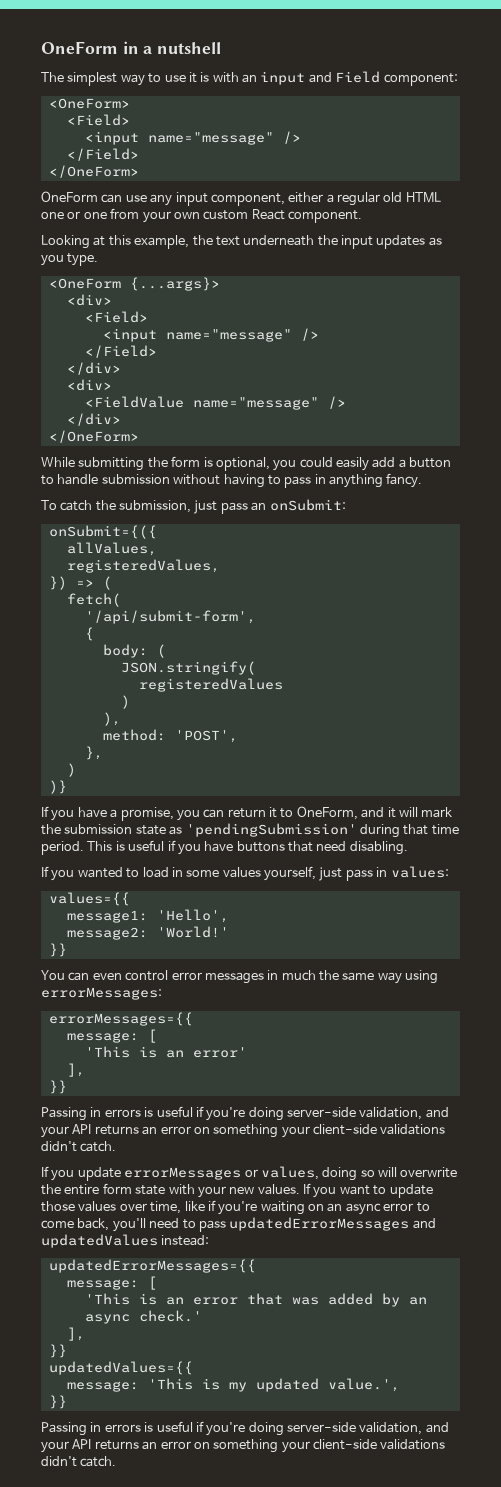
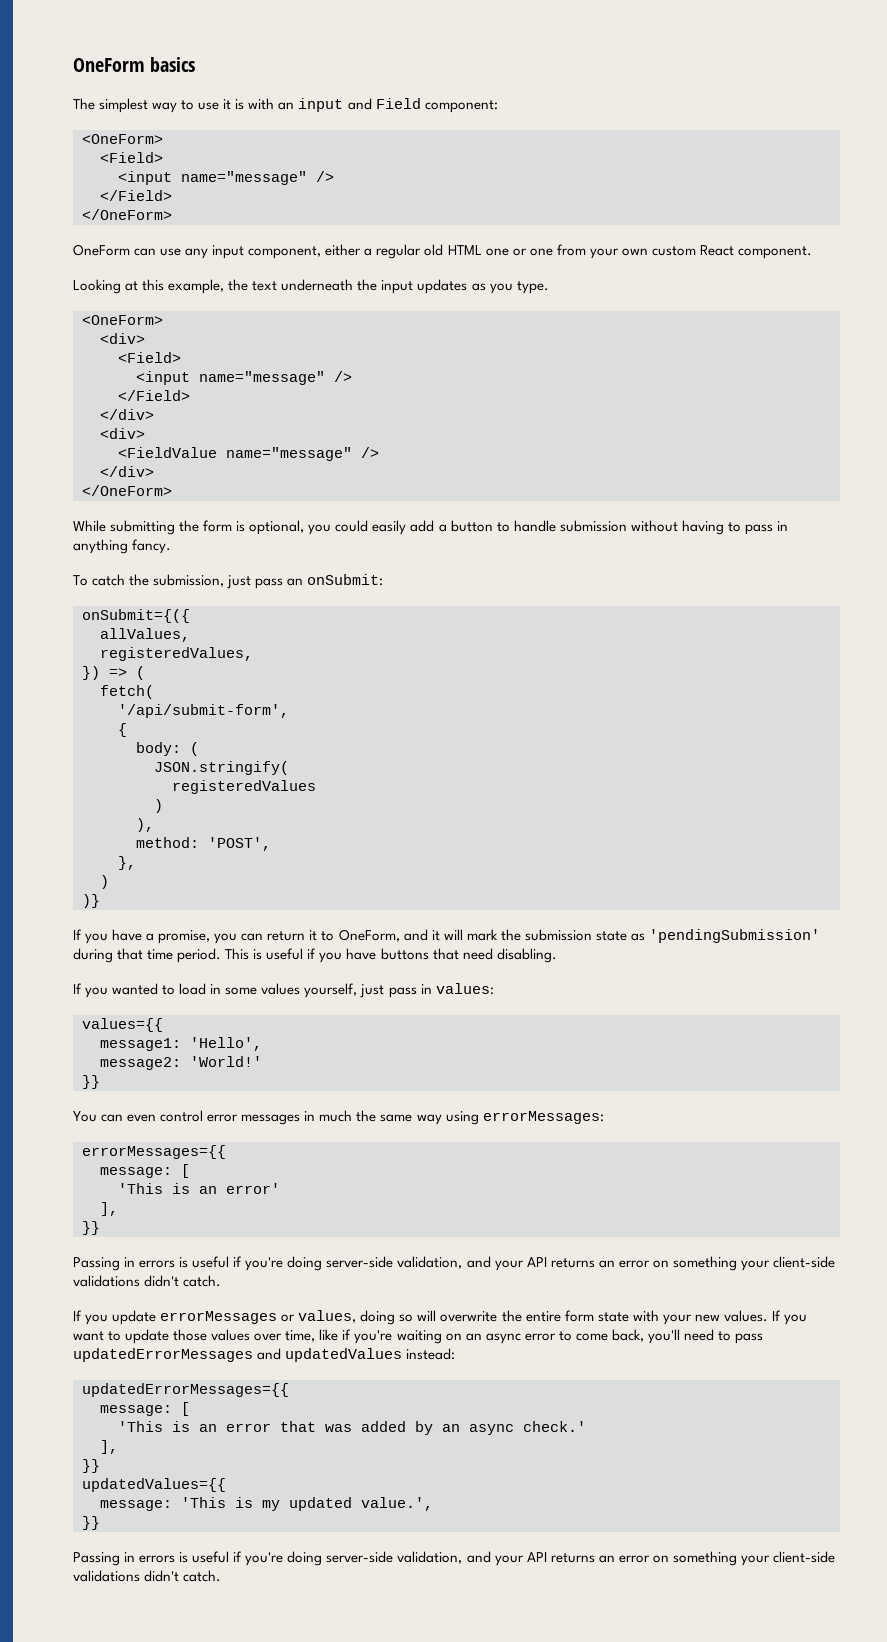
- OneForm in a nutshell
+ OneForm basics
  Looking at this example, the text underneath the input updates as you type.
- <OneForm {...args}>
+ <OneForm>

